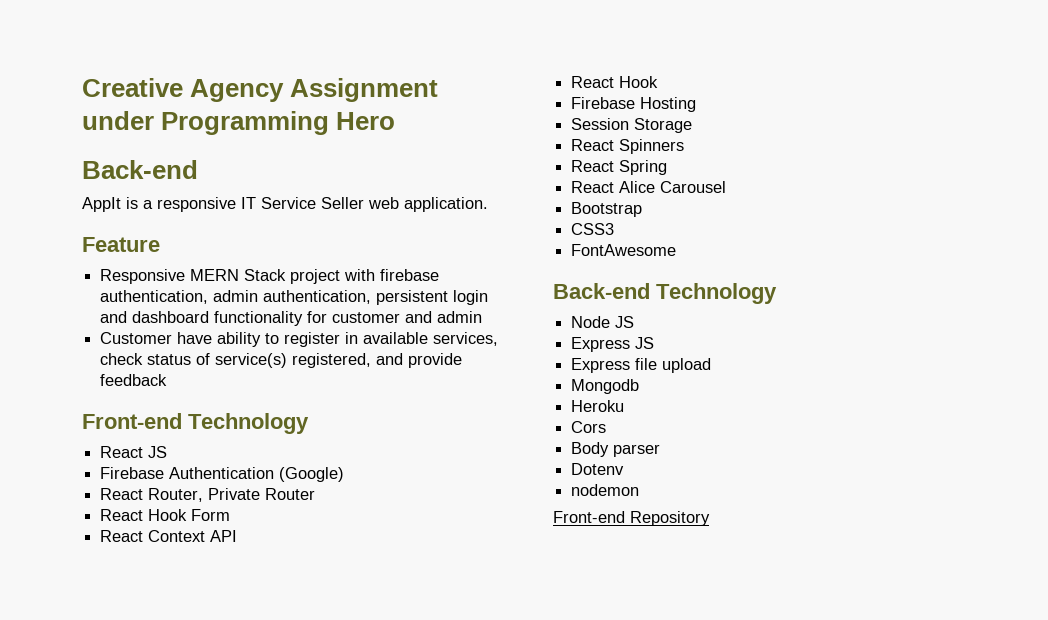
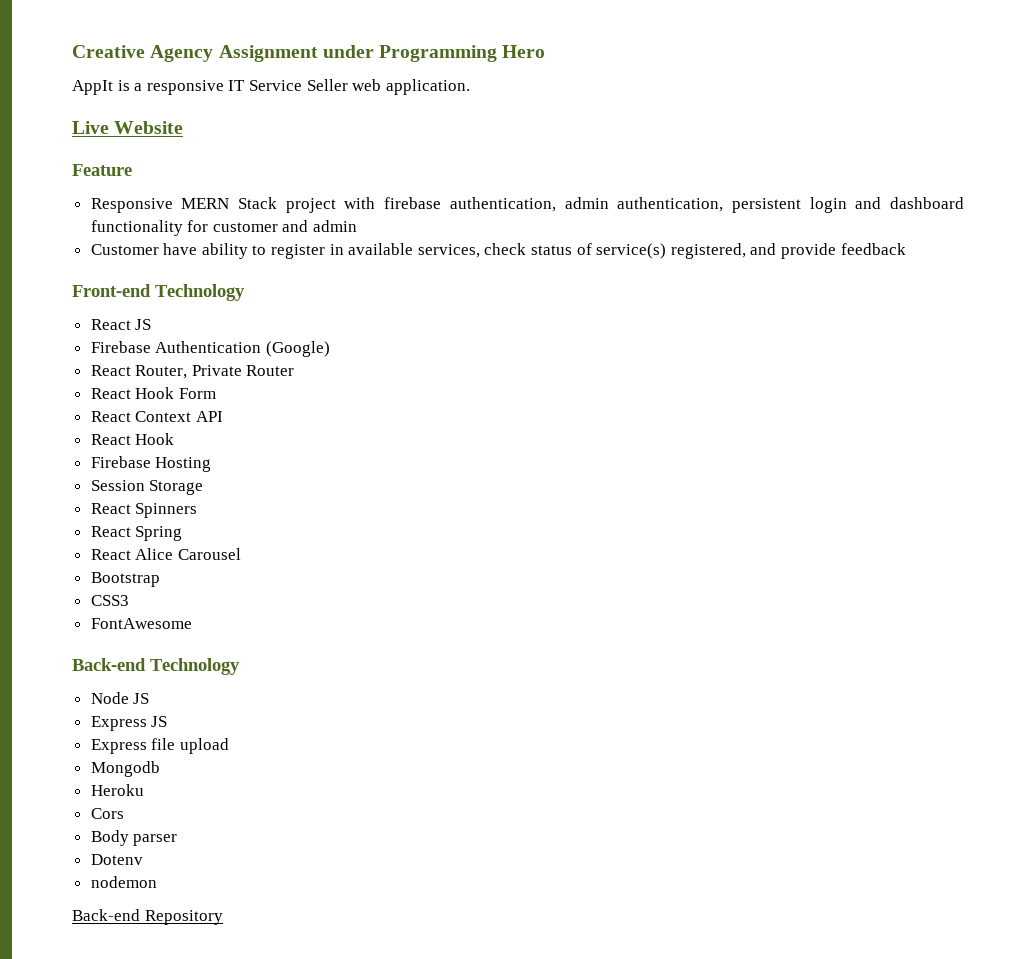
  Creative Agency Assignment under Programming Hero
- Back-end
+ Live Website
- Front-end Repository
+ Back-end Repository

